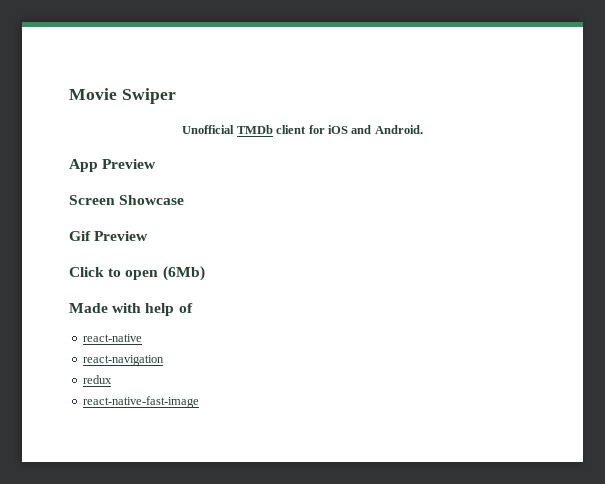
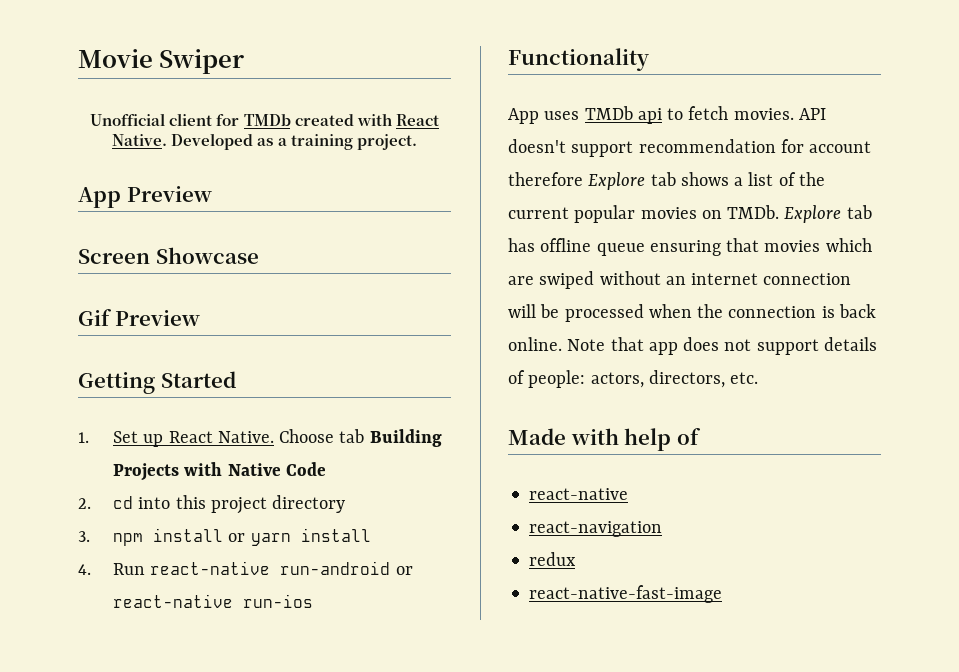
- Unofficial TMDb client for iOS and Android.
+ Unofficial client for TMDb created with React Native. Developed as a training project.
- Click to open (6Mb)
+ Getting Started
+ 1. Set up React Native. Choose tab Building Projects with Native Code
+ 2. cd into this project directory
+ 3. npm install or yarn install
+ 4. Run react-native run-android or react-native run-ios
+ Functionality
+ App uses TMDb api to fetch movies. API doesn't support recommendation for account therefore Explore tab shows a list of the current popular movies on TMDb. Explore tab has offline queue ensuring that movies which are swiped without an internet connection will be processed when the connection is back online. Note that app does not support details of people: actors, directors, etc.

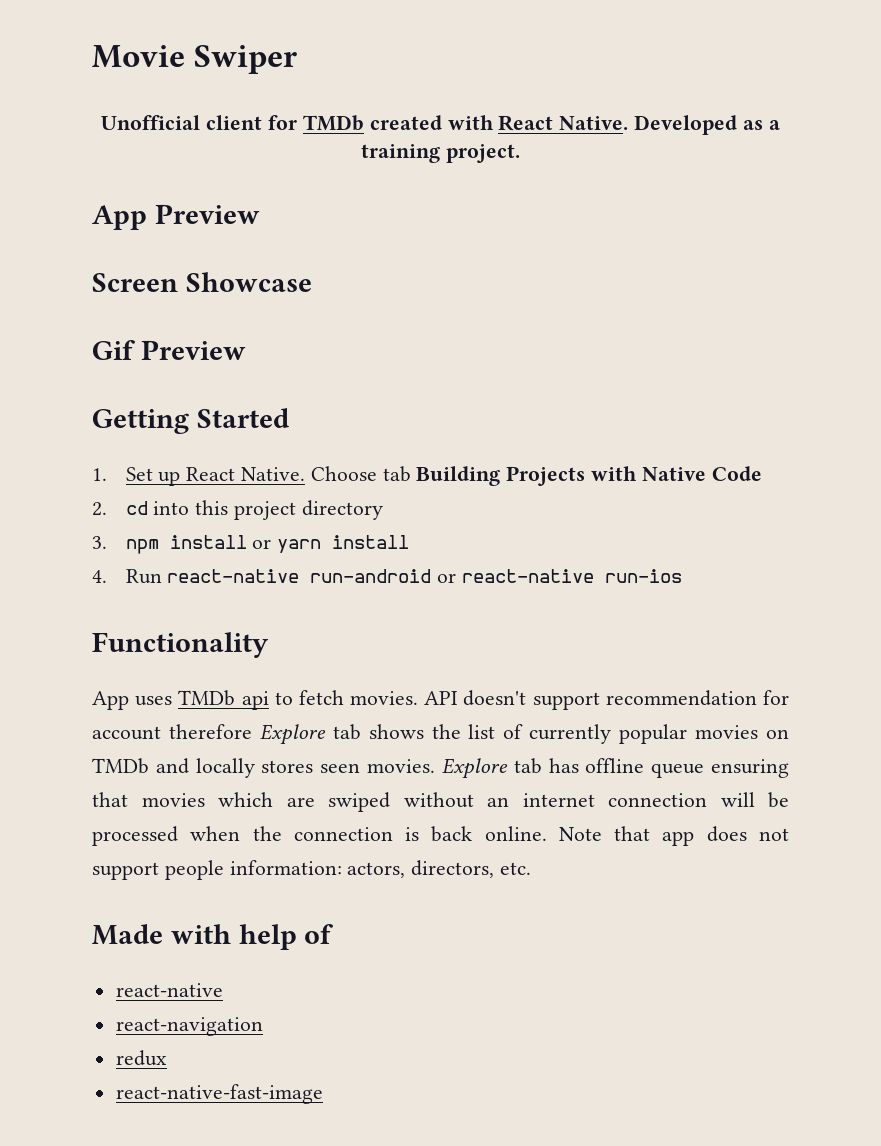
- API doesn't support recommendation for account therefore Explore tab shows a list of the current popular movies on TMDb.
+ API doesn't support recommendation for account therefore Explore tab shows the list of currently popular movies on TMDb and locally stores seen movies.
- Note that app does not support details of people: actors, directors, etc.
+ Note that app does not support people information: actors, directors, etc.

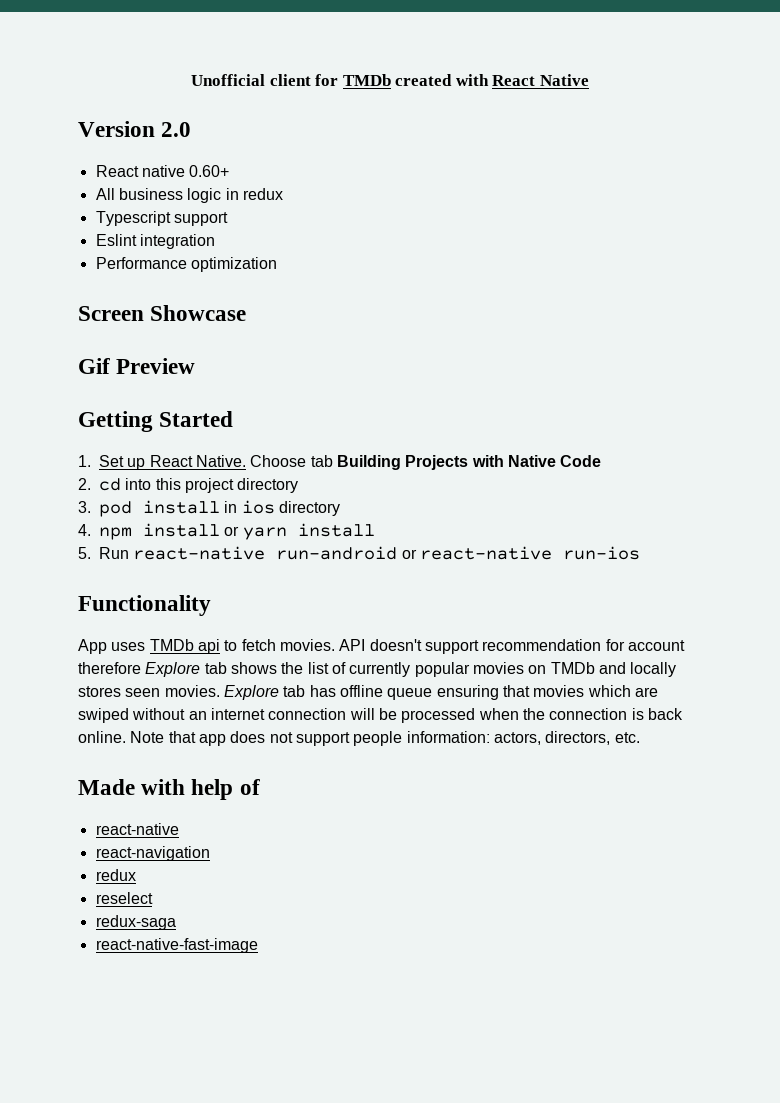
- Movie Swiper
- Unofficial client for TMDb created with React Native. Developed as a training project.
- App Preview
+ Unofficial client for TMDb created with React Native
+ Version 2.0
+ React native 0.60+
+ All business logic in redux
+ Typescript support
+ Eslint integration
+ Performance optimization
- 3. npm install or yarn install
+ 3. pod install in ios directory
+ 4. npm install or yarn install
- 4. Run react-native run-android or react-native run-ios
+ 5. Run react-native run-android or react-native run-ios
+ reselect
+ redux-saga

